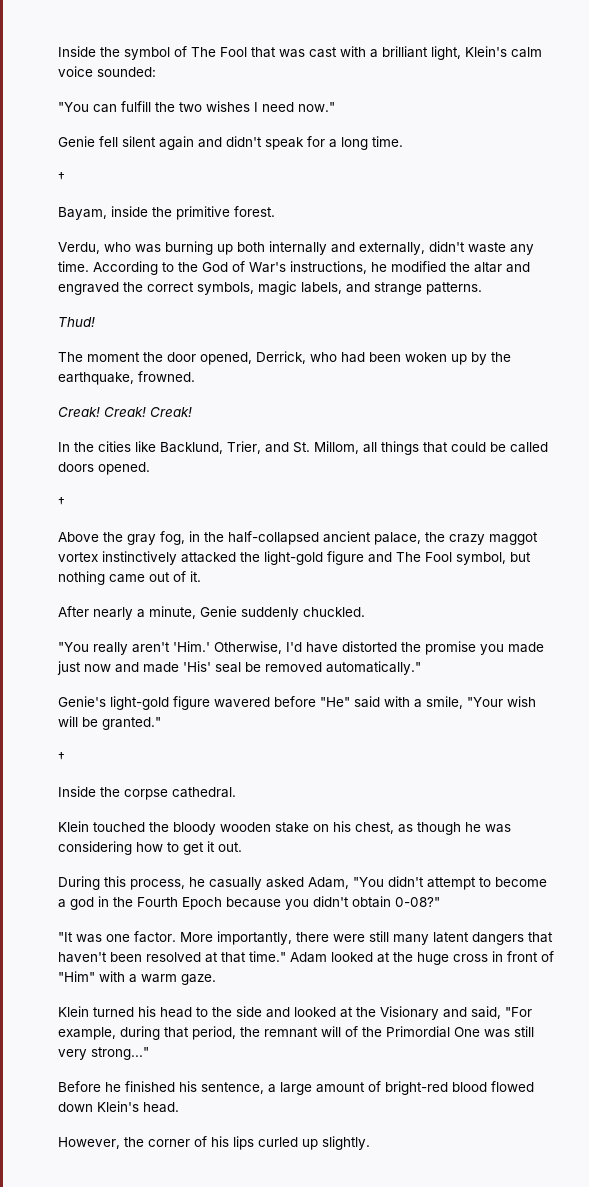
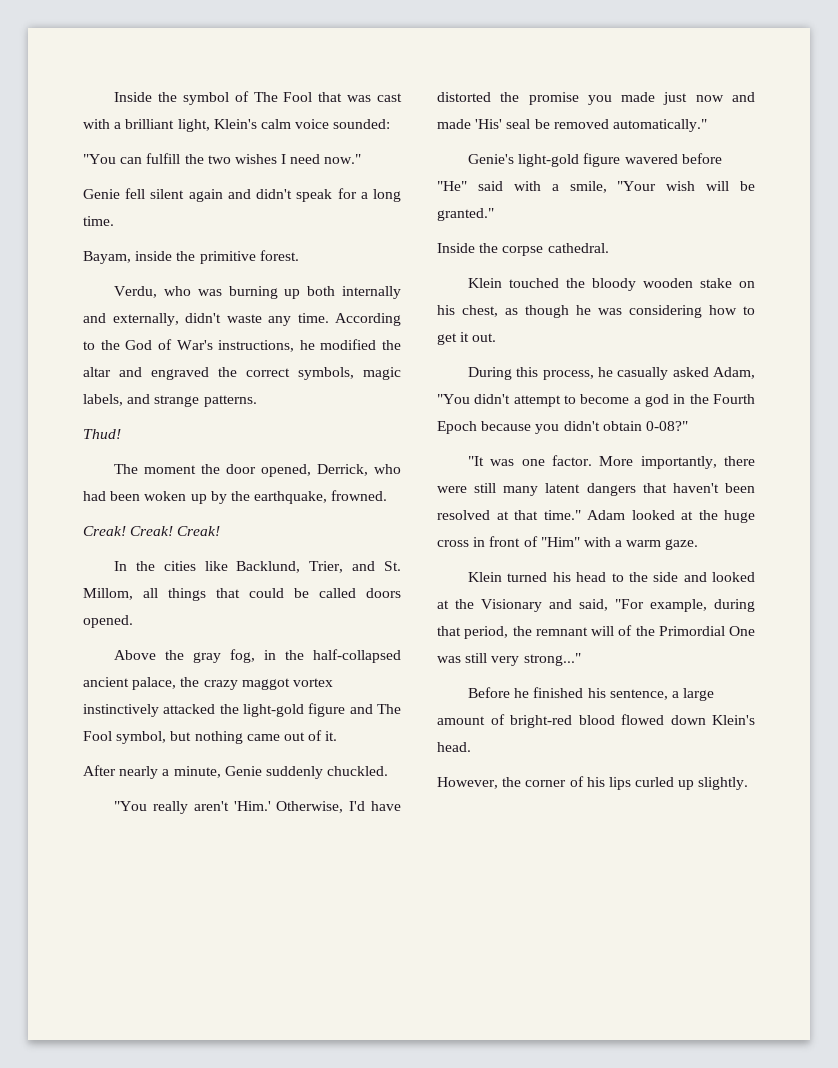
  Genie fell silent again and didn't speak for a long time.
- †
  In the cities like Backlund, Trier, and St. Millom, all things that could be called doors opened.
- †
  Genie's light-gold figure wavered before "He" said with a smile, "Your wish will be granted."
- †

